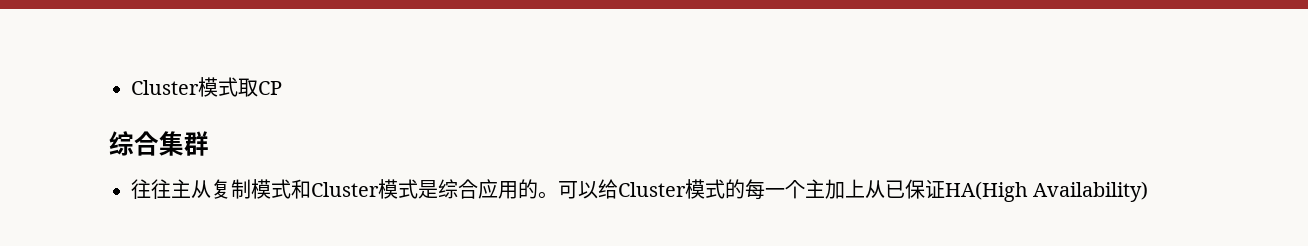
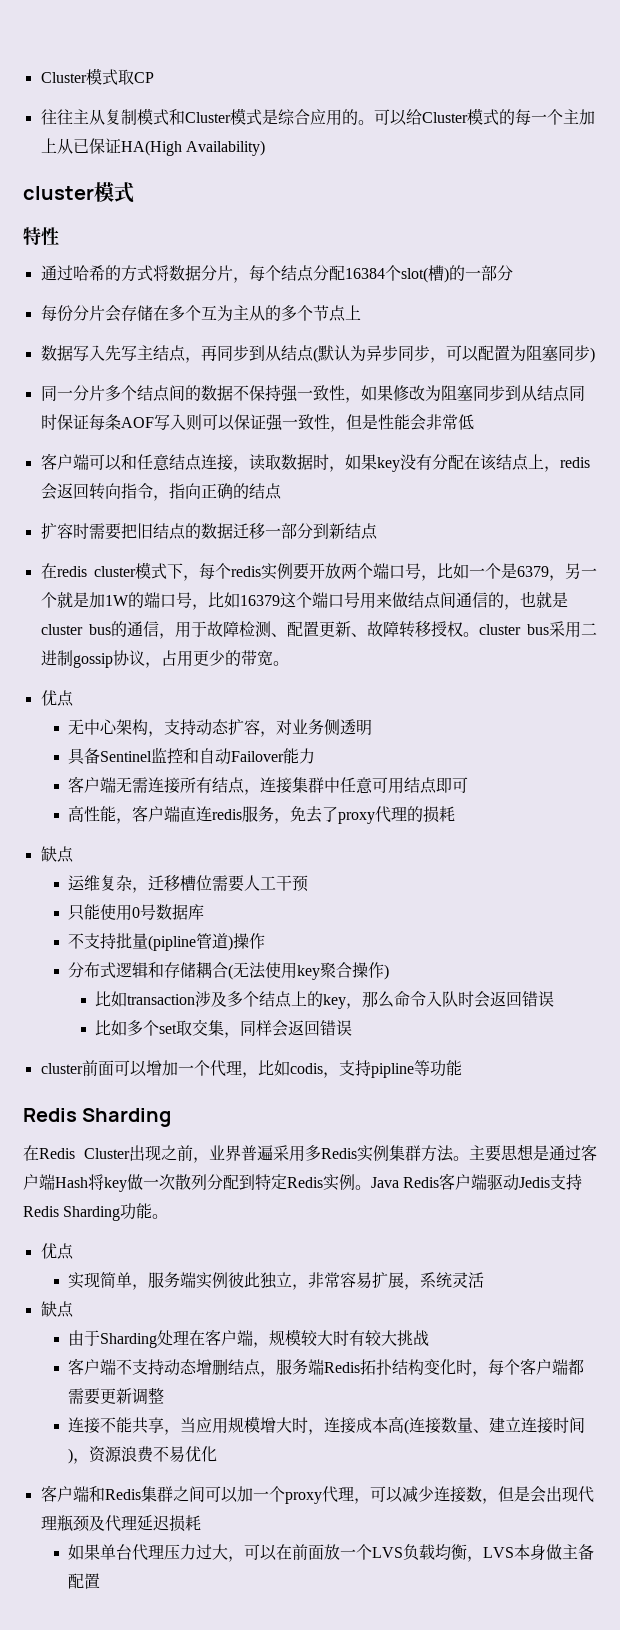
- 综合集群
  可以给Cluster模式的每一个主加上从已保证HA(High Availability)
+ cluster模式
+ 特性
+ 通过哈希的方式将数据分片，每个结点分配16384个slot(槽)的一部分
+ 每份分片会存储在多个互为主从的多个节点上
+ 数据写入先写主结点，再同步到从结点(默认为异步同步，可以配置为阻塞同步)
+ 同一分片多个结点间的数据不保持强一致性，如果修改为阻塞同步到从结点同时保证每条AOF写入则可以保证强一致性，但是性能会非常低
+ 客户端可以和任意结点连接，读取数据时，如果key没有分配在该结点上，redis会返回转向指令，指向正确的结点
+ 扩容时需要把旧结点的数据迁移一部分到新结点
+ 在redis cluster模式下，每个redis实例要开放两个端口号，比如一个是6379，另一个就是加1W的端口号，比如16379这个端口号用来做结点间通信的，也就是cluster bus的通信，用于故障检测、配置更新、故障转移授权。cluster bus采用二进制gossip协议，占用更少的带宽。
+ 优点
+ 无中心架构，支持动态扩容，对业务侧透明
+ 具备Sentinel监控和自动Failover能力
+ 客户端无需连接所有结点，连接集群中任意可用结点即可
+ 高性能，客户端直连redis服务，免去了proxy代理的损耗
+ 缺点
+ 运维复杂，迁移槽位需要人工干预
+ 只能使用0号数据库
+ 不支持批量(pipline管道)操作
+ 分布式逻辑和存储耦合(无法使用key聚合操作)
+ 比如transaction涉及多个结点上的key，那么命令入队时会返回错误
+ 比如多个set取交集，同样会返回错误
+ cluster前面可以增加一个代理，比如codis，支持pipline等功能
+ Redis Sharding
+ 在Redis Cluster出现之前，业界普遍采用多Redis实例集群方法。主要思想是通过客户端Hash将key做一次散列分配到特定Redis实例。Java Redis客户端驱动Jedis支持Redis Sharding功能。
+ 优点
+ 实现简单，服务端实例彼此独立，非常容易扩展，系统灵活
+ 缺点
+ 由于Sharding处理在客户端，规模较大时有较大挑战
+ 客户端不支持动态增删结点，服务端Redis拓扑结构变化时，每个客户端都需要更新调整
+ 连接不能共享，当应用规模增大时，连接成本高(连接数量、建立连接时间)，资源浪费不易优化
+ 客户端和Redis集群之间可以加一个proxy代理，可以减少连接数，但是会出现代理瓶颈及代理延迟损耗
+ 如果单台代理压力过大，可以在前面放一个LVS负载均衡，LVS本身做主备配置

